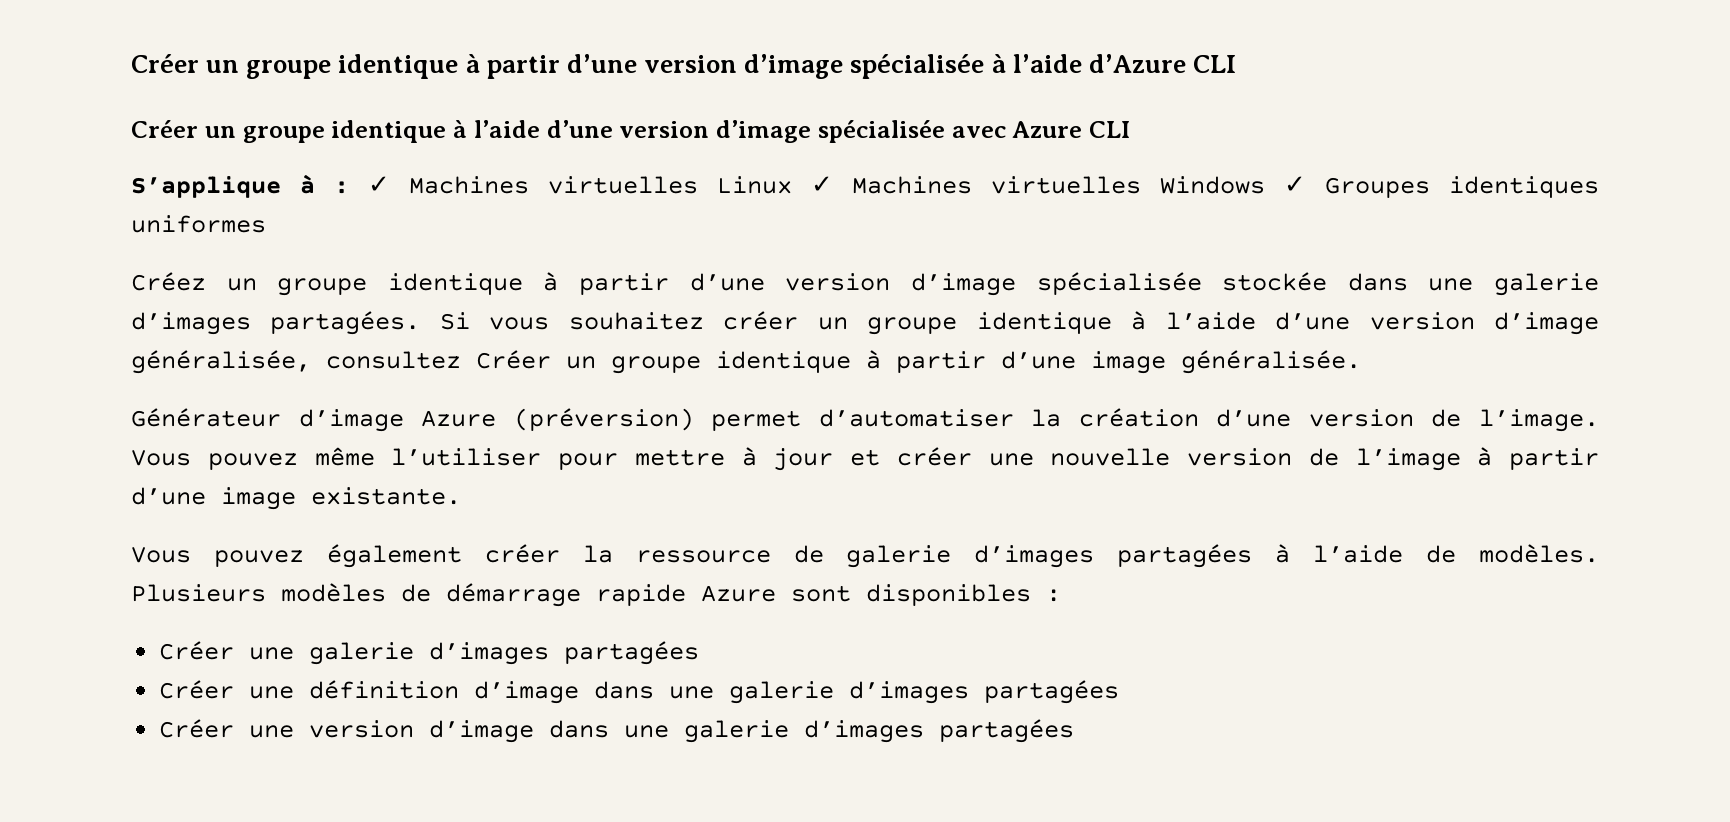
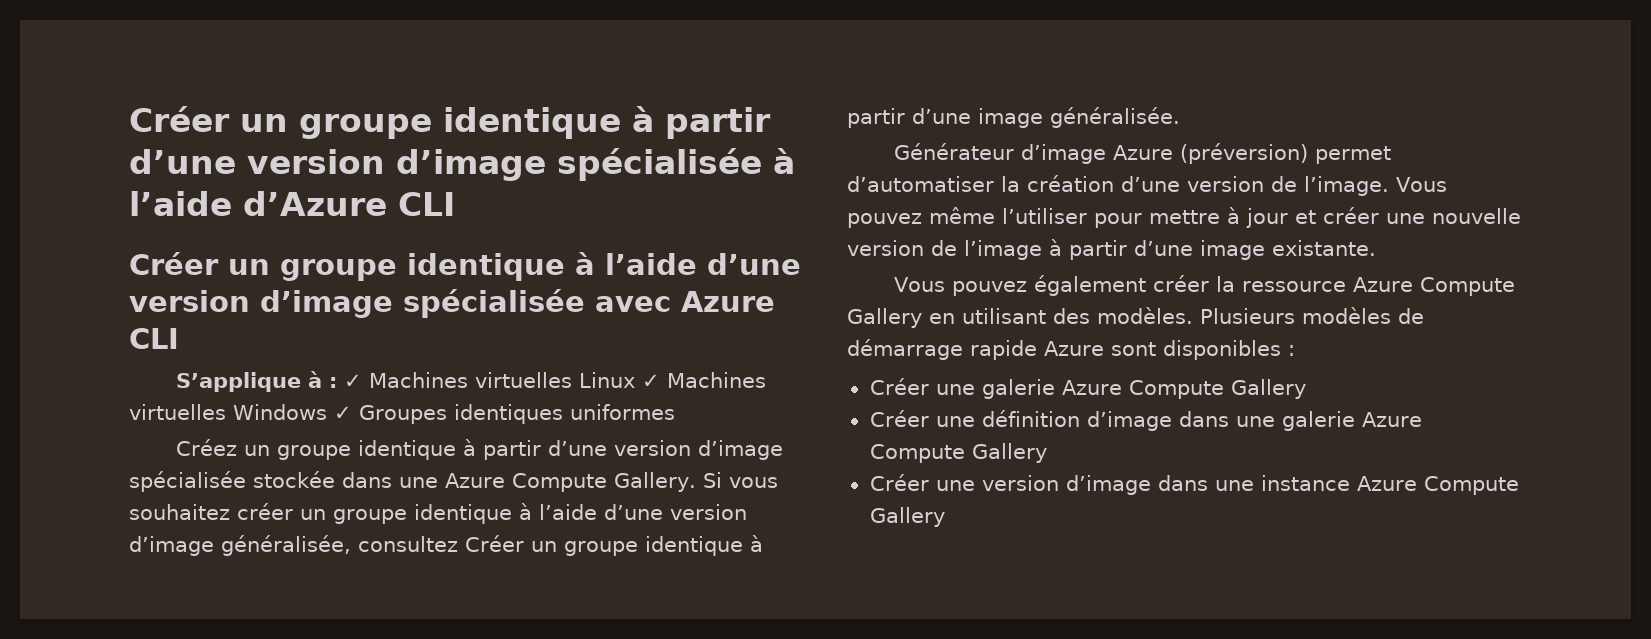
- Créez un groupe identique à partir d’une version d’image spécialisée stockée dans une galerie d’images partagées.
+ Créez un groupe identique à partir d’une version d’image spécialisée stockée dans une Azure Compute Gallery.
- Vous pouvez également créer la ressource de galerie d’images partagées à l’aide de modèles.
+ Vous pouvez également créer la ressource Azure Compute Gallery en utilisant des modèles.
- Créer une galerie d’images partagées
+ Créer une galerie Azure Compute Gallery
- Créer une définition d’image dans une galerie d’images partagées
+ Créer une définition d’image dans une galerie Azure Compute Gallery
- Créer une version d’image dans une galerie d’images partagées
+ Créer une version d’image dans une instance Azure Compute Gallery

